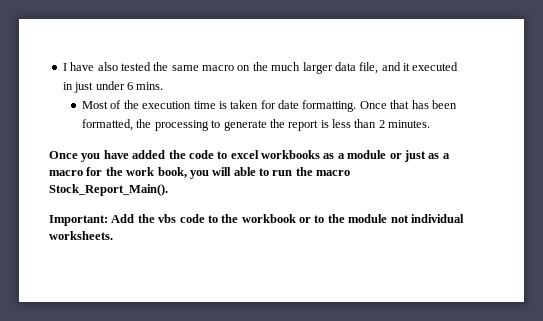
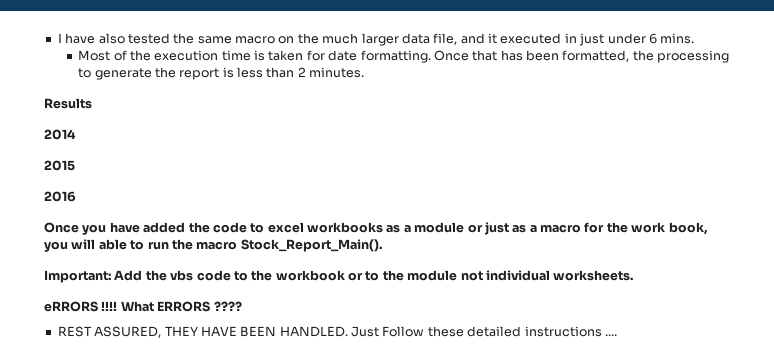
+ Results
+ 2014
+ 2015
+ 2016
+ eRRORS !!!! What ERRORS ????
+ REST ASSURED, THEY HAVE BEEN HANDLED. Just Follow these detailed instructions ....

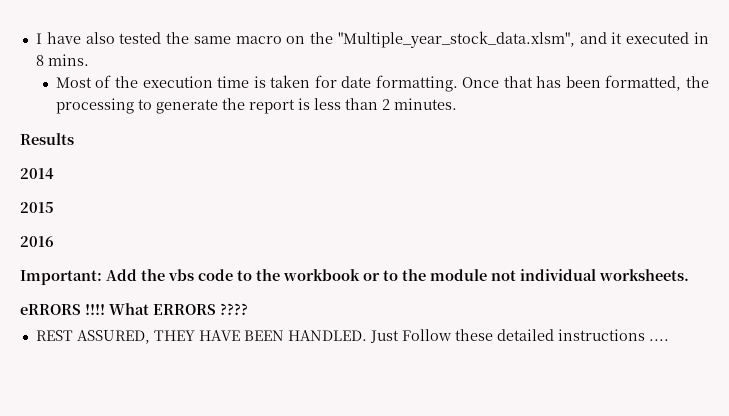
- I have also tested the same macro on the much larger data file, and it executed in just under 6 mins.
+ I have also tested the same macro on the "Multiple_year_stock_data.xlsm", and it executed in 8 mins.
- Once you have added the code to excel workbooks as a module or just as a macro for the work book, you will able to run the macro Stock_Report_Main().

